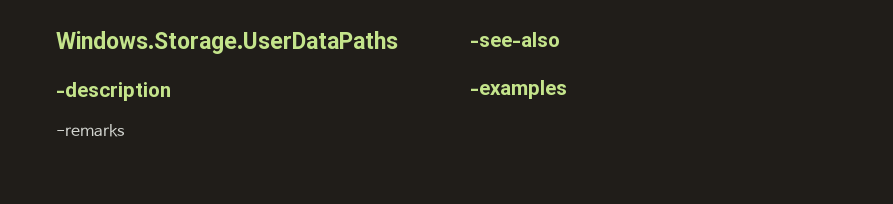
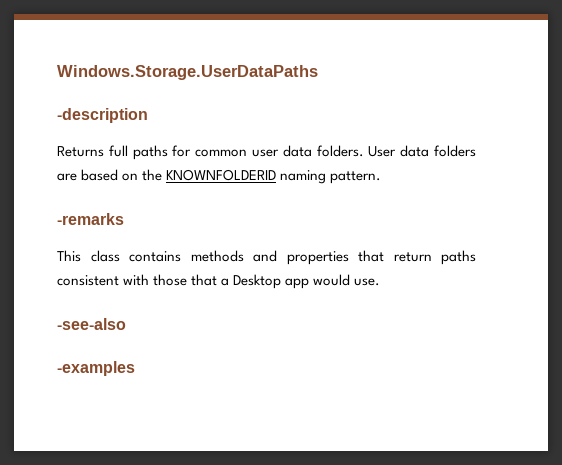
+ Returns full paths for common user data folders. User data folders are based on the KNOWNFOLDERID naming pattern.
  -remarks
+ This class contains methods and properties that return paths consistent with those that a Desktop app would use.

